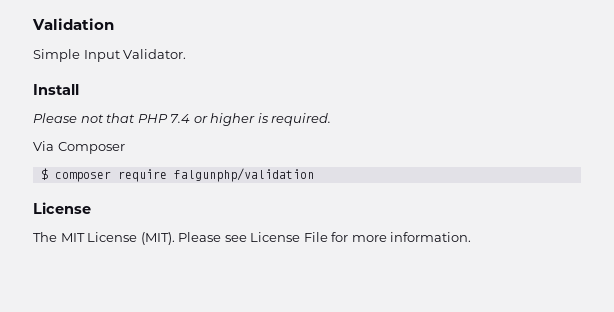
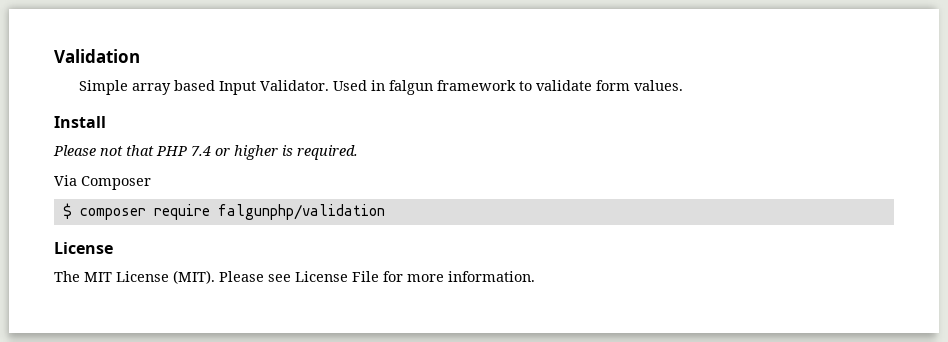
- Simple Input Validator.
+ Simple array based Input Validator. Used in falgun framework to validate form values.

